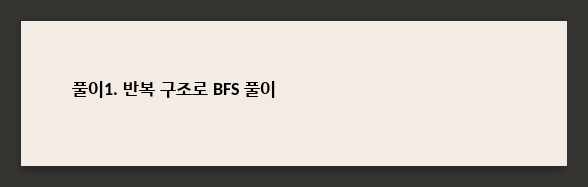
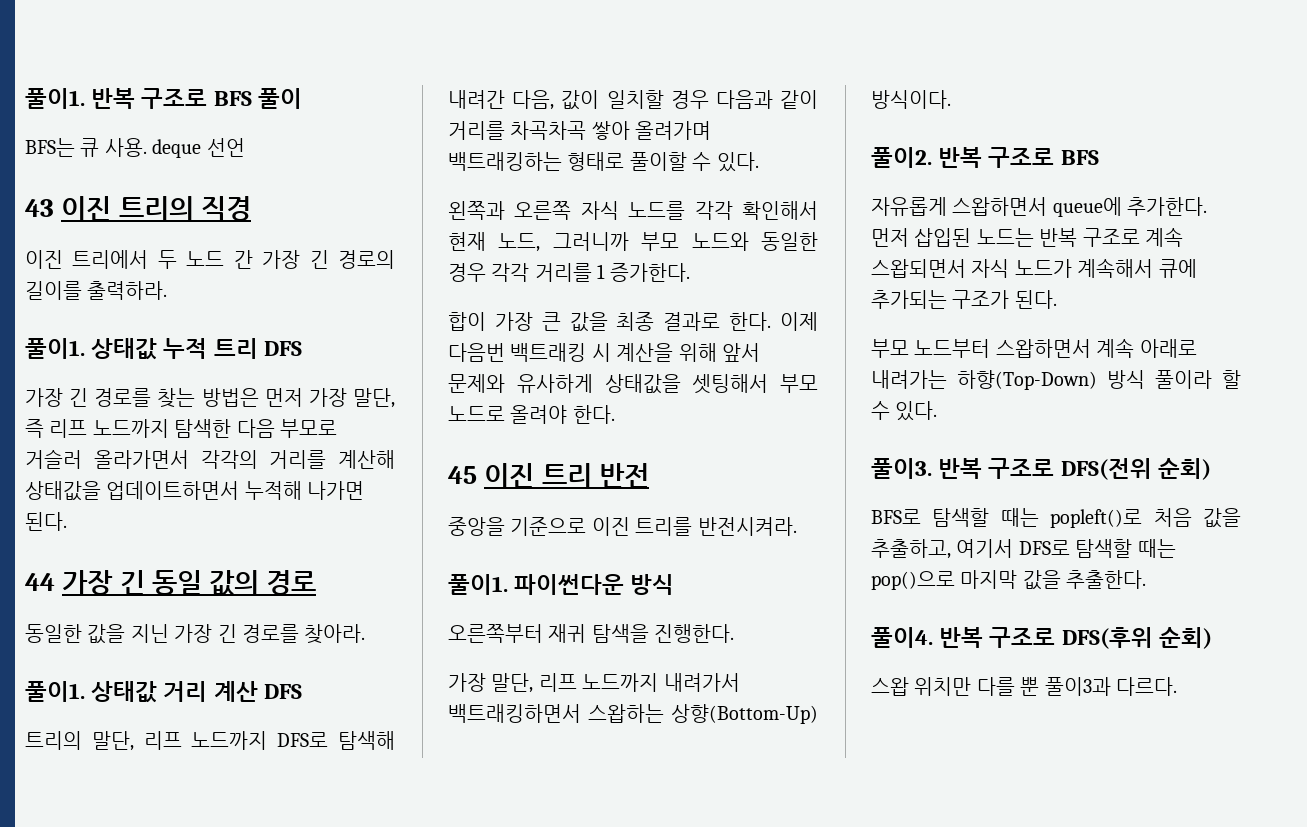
+ BFS는 큐 사용. deque 선언
+ 43 이진 트리의 직경
+ 이진 트리에서 두 노드 간 가장 긴 경로의 길이를 출력하라.
+ 풀이1. 상태값 누적 트리 DFS
+ 가장 긴 경로를 찾는 방법은 먼저 가장 말단, 즉 리프 노드까지 탐색한 다음 부모로 거슬러 올라가면서 각각의 거리를 계산해 상태값을 업데이트하면서 누적해 나가면 된다.
+ 44 가장 긴 동일 값의 경로
+ 동일한 값을 지닌 가장 긴 경로를 찾아라.
+ 풀이1. 상태값 거리 계산 DFS
+ 트리의 말단, 리프 노드까지 DFS로 탐색해 내려간 다음, 값이 일치할 경우 다음과 같이 거리를 차곡차곡 쌓아 올려가며 백트래킹하는 형태로 풀이할 수 있다.
+ 왼쪽과 오른쪽 자식 노드를 각각 확인해서 현재 노드, 그러니까 부모 노드와 동일한 경우 각각 거리를 1 증가한다.
+ 합이 가장 큰 값을 최종 결과로 한다. 이제 다음번 백트래킹 시 계산을 위해 앞서 문제와 유사하게 상태값을 셋팅해서 부모 노드로 올려야 한다.
+ 45 이진 트리 반전
+ 중앙을 기준으로 이진 트리를 반전시켜라.
+ 풀이1. 파이썬다운 방식
+ 오른쪽부터 재귀 탐색을 진행한다.
+ 가장 말단, 리프 노드까지 내려가서 백트래킹하면서 스왑하는 상향(Bottom-Up) 방식이다.
+ 풀이2. 반복 구조로 BFS
+ 자유롭게 스왑하면서 queue에 추가한다. 먼저 삽입된 노드는 반복 구조로 계속 스왑되면서 자식 노드가 계속해서 큐에 추가되는 구조가 된다.
+ 부모 노드부터 스왑하면서 계속 아래로 내려가는 하향(Top-Down) 방식 풀이라 할 수 있다.
+ 풀이3. 반복 구조로 DFS(전위 순회)
+ BFS로 탐색할 때는 popleft()로 처음 값을 추출하고, 여기서 DFS로 탐색할 때는 pop()으로 마지막 값을 추출한다.
+ 풀이4. 반복 구조로 DFS(후위 순회)
+ 스왑 위치만 다를 뿐 풀이3과 다르다.

